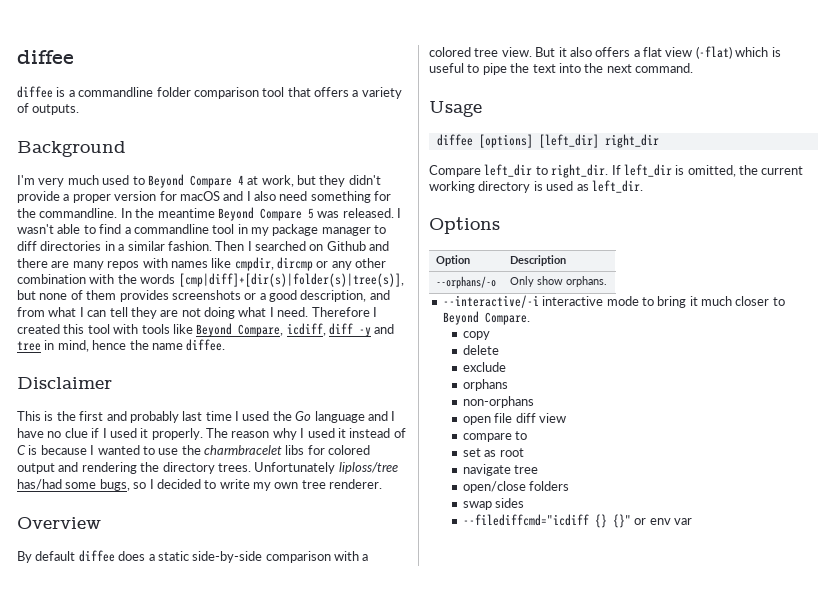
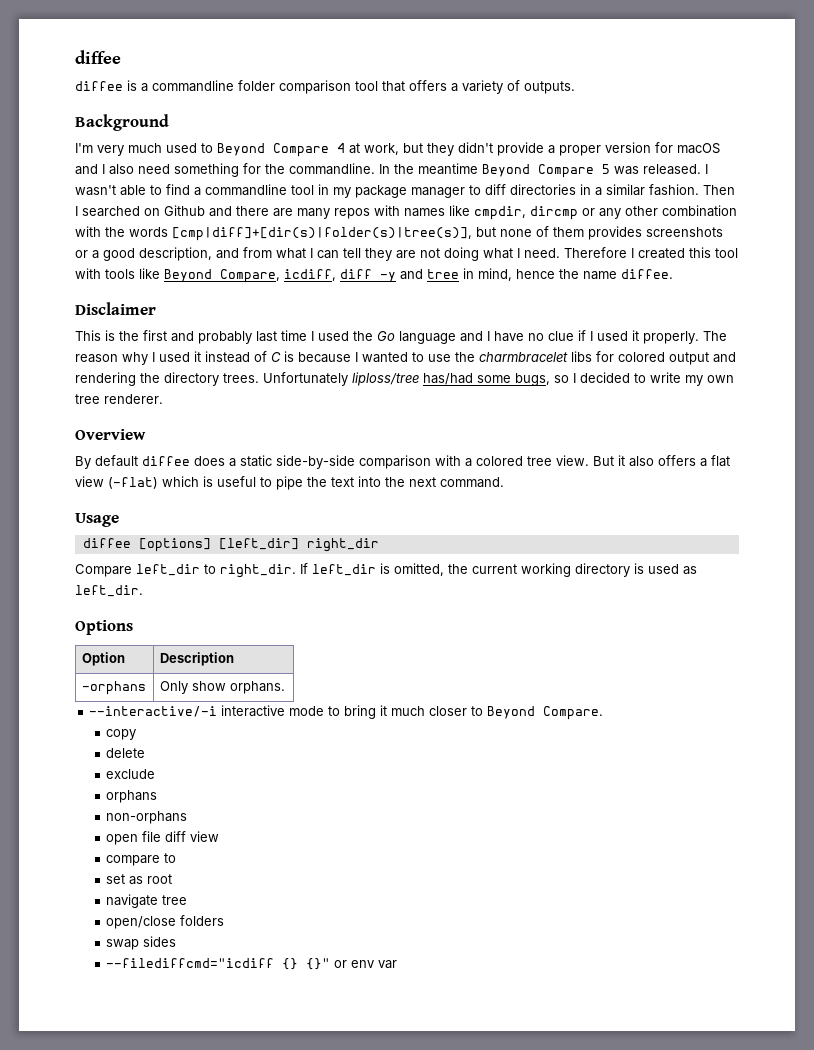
- --orphans/-o | Only show orphans.
+ -orphans | Only show orphans.

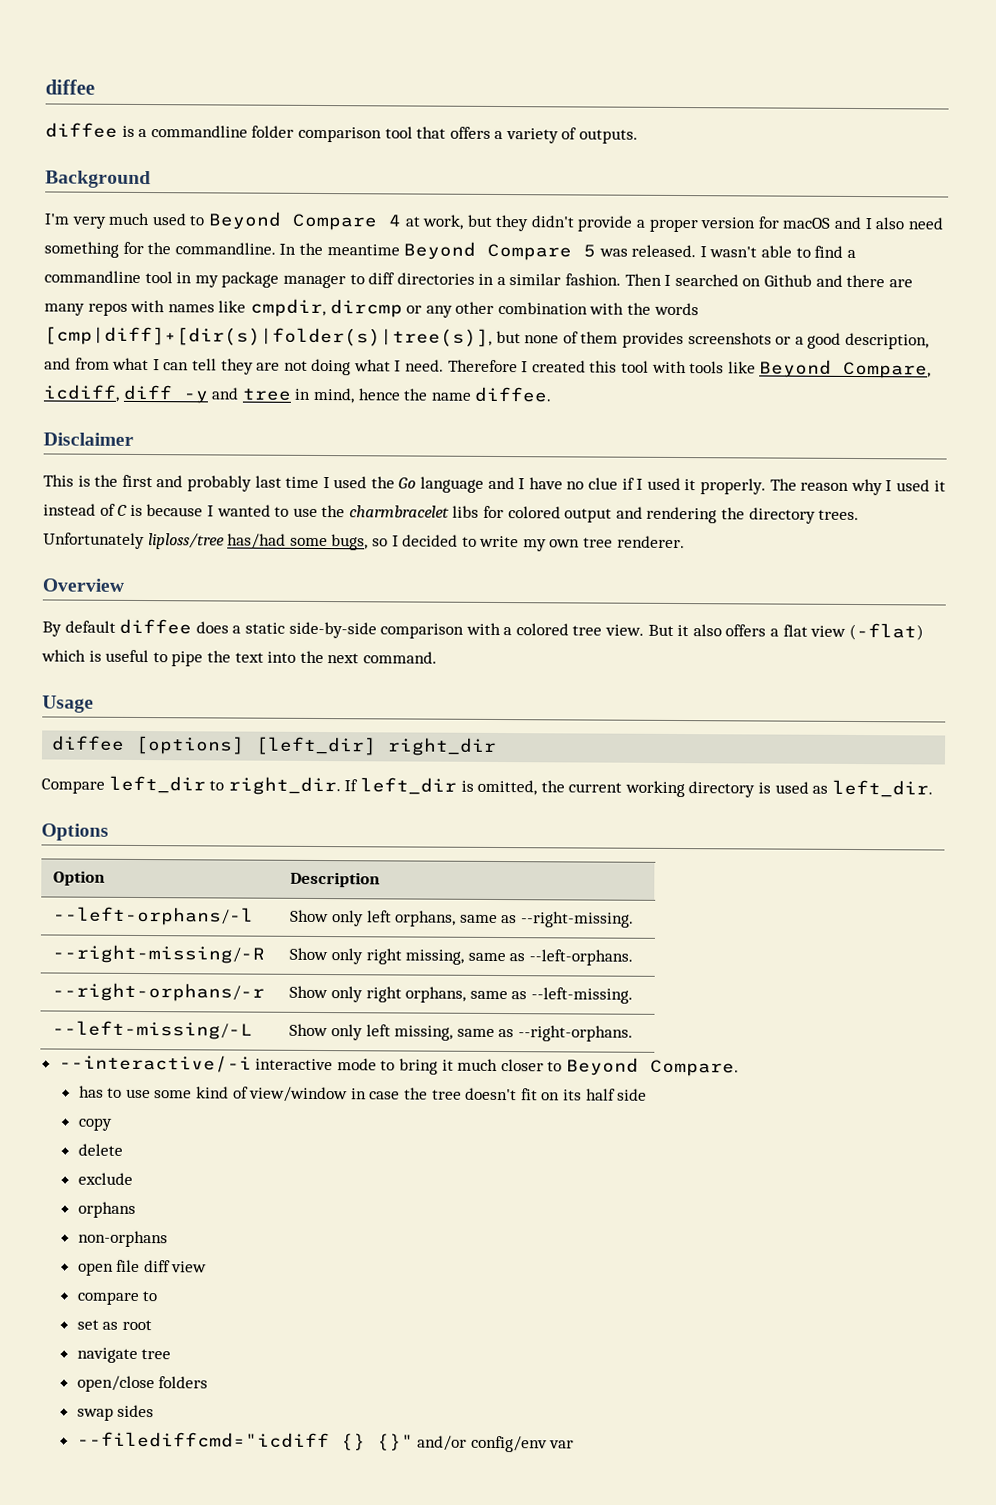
- -orphans | Only show orphans.
+ --left-orphans/-l | Show only left orphans, same as --right-missing.
+ --right-missing/-R | Show only right missing, same as --left-orphans.
+ --right-orphans/-r | Show only right orphans, same as --left-missing.
+ --left-missing/-L | Show only left missing, same as --right-orphans.
+ has to use some kind of view/window in case the tree doesn't fit on its half side
- --filediffcmd="icdiff {} {}" or env var
+ --filediffcmd="icdiff {} {}" and/or config/env var

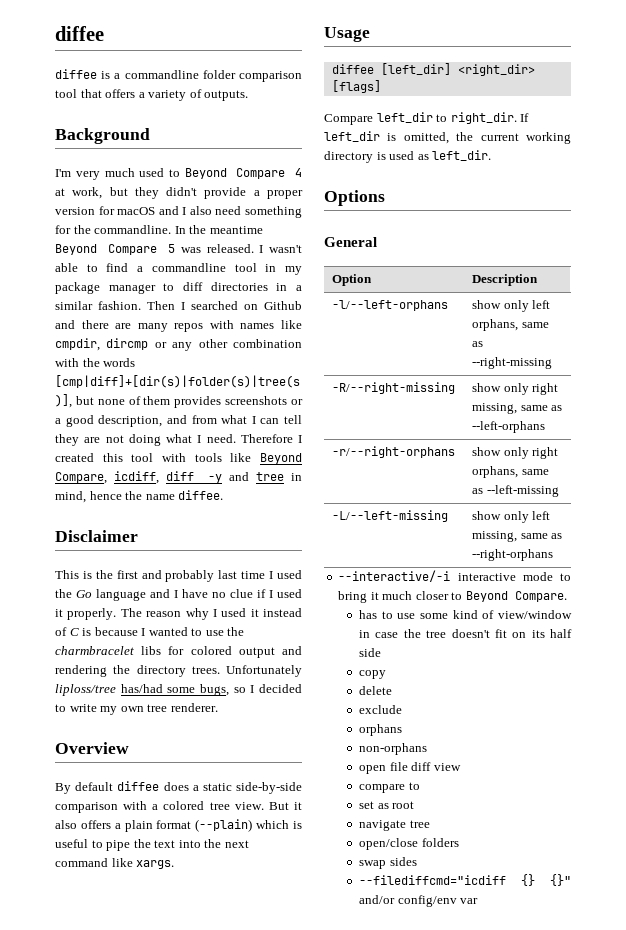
- But it also offers a flat view (-flat) which is useful to pipe the text into the next command.
+ But it also offers a plain format (--plain) which is useful to pipe the text into the next command like xargs.
- diffee [options] [left_dir] right_dir
+ diffee [left_dir] <right_dir> [flags]
+ General
- --left-orphans/-l | Show only left orphans, same as --right-missing.
- --right-missing/-R | Show only right missing, same as --left-orphans.
- --right-orphans/-r | Show only right orphans, same as --left-missing.
- --left-missing/-L | Show only left missing, same as --right-orphans.
+ -l/--left-orphans | show only left orphans, same as --right-missing
+ -R/--right-missing | show only right missing, same as --left-orphans
+ -r/--right-orphans | show only right orphans, same as --left-missing
+ -L/--left-missing | show only left missing, same as --right-orphans

